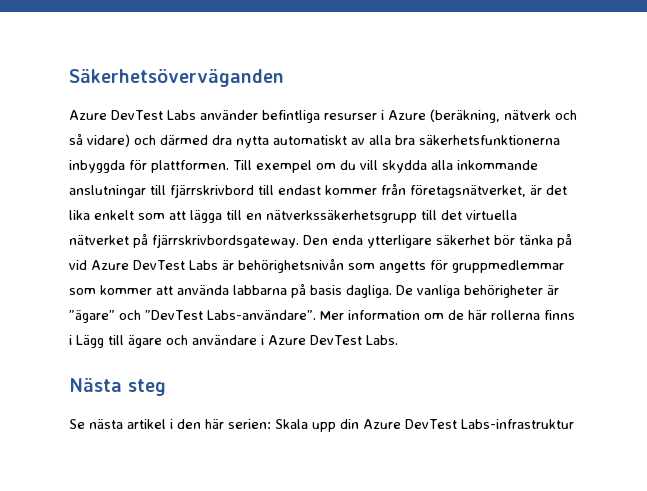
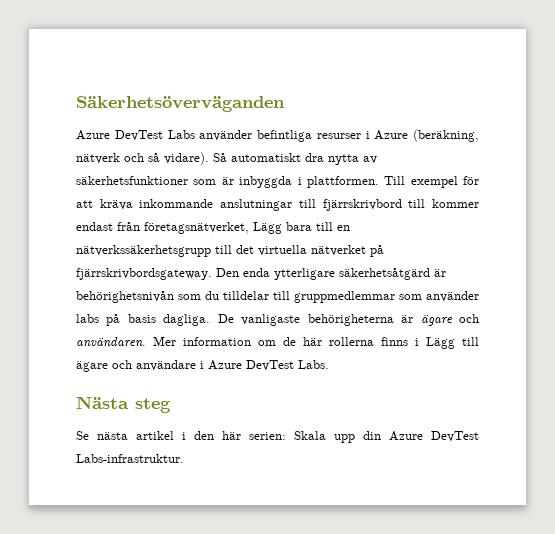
- Azure DevTest Labs använder befintliga resurser i Azure (beräkning, nätverk och så vidare) och därmed dra nytta automatiskt av alla bra säkerhetsfunktionerna inbyggda för plattformen. Till exempel om du vill skydda alla inkommande anslutningar till fjärrskrivbord till endast kommer från företagsnätverket, är det lika enkelt som att lägga till en nätverkssäkerhetsgrupp till det virtuella nätverket på fjärrskrivbordsgateway.
+ Azure DevTest Labs använder befintliga resurser i Azure (beräkning, nätverk och så vidare). Så automatiskt dra nytta av säkerhetsfunktioner som är inbyggda i plattformen. Till exempel för att kräva inkommande anslutningar till fjärrskrivbord till kommer endast från företagsnätverket, Lägg bara till en nätverkssäkerhetsgrupp till det virtuella nätverket på fjärrskrivbordsgateway.
- Den enda ytterligare säkerhet bör tänka på vid Azure DevTest Labs är behörighetsnivån som angetts för gruppmedlemmar som kommer att använda labbarna på basis dagliga. De vanliga behörigheter är ”ägare” och ”DevTest Labs-användare”.
+ Den enda ytterligare säkerhetsåtgärd är behörighetsnivån som du tilldelar till gruppmedlemmar som använder labs på basis dagliga. De vanligaste behörigheterna är ägare och användaren.
- Se nästa artikel i den här serien: Skala upp din Azure DevTest Labs-infrastruktur
+ Se nästa artikel i den här serien: Skala upp din Azure DevTest Labs-infrastruktur.

